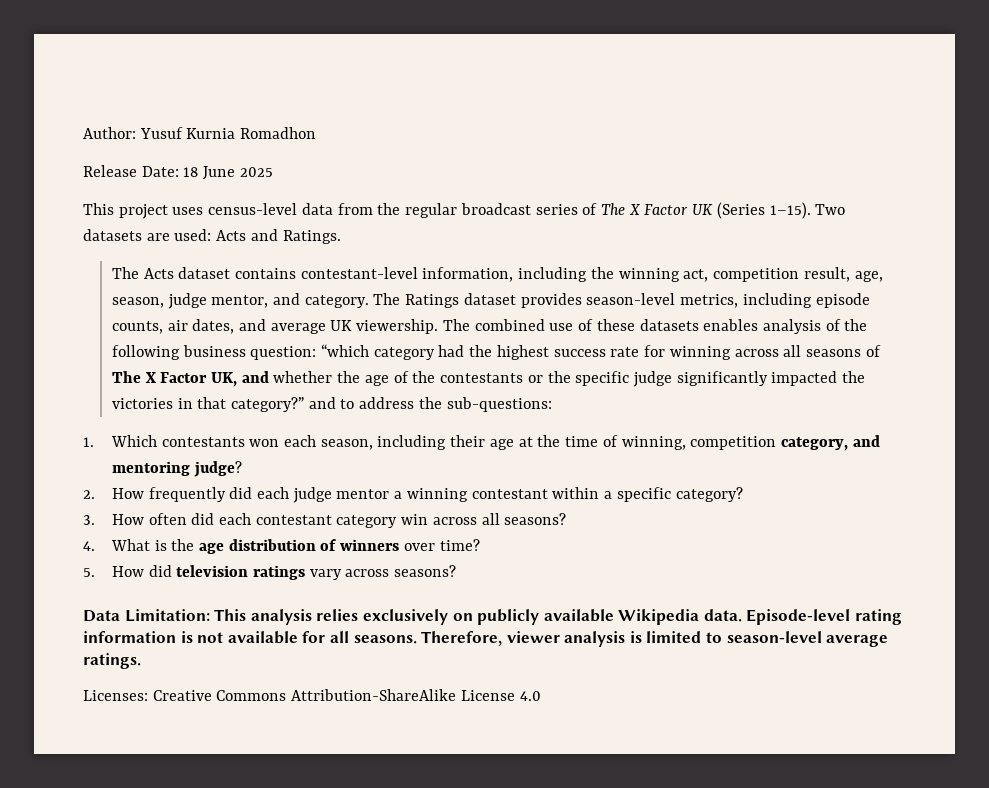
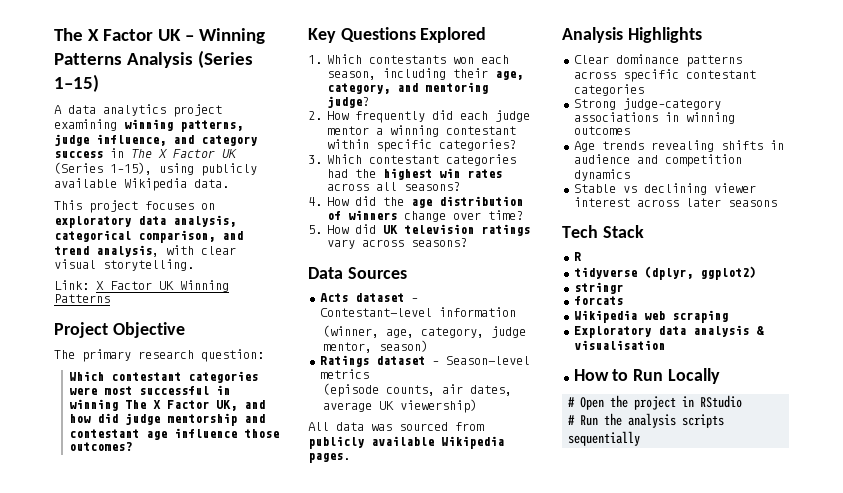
- Author: Yusuf Kurnia Romadhon
- Release Date: 18 June 2025
- This project uses census-level data from the regular broadcast series of The X Factor UK (Series 1–15). Two datasets are used: Acts and Ratings.
- The Acts dataset contains contestant-level information, including the winning act, competition result, age, season, judge mentor, and category. The Ratings dataset provides season-level metrics, including episode counts, air dates, and average UK viewership. The combined use of these datasets enables analysis of the following business question: “which category had the highest success rate for winning across all seasons of The X Factor UK, and whether the age of the contestants or the specific judge significantly impacted the victories in that category?” and to address the sub-questions:
+ The X Factor UK – Winning Patterns Analysis (Series 1–15)
+ A data analytics project examining winning patterns, judge influence, and category success in The X Factor UK (Series 1–15), using publicly available Wikipedia data.
+ This project focuses on exploratory data analysis, categorical comparison, and trend analysis, with clear visual storytelling.
+ Link: X Factor UK Winning Patterns
+ Project Objective
+ The primary research question:
+ Which contestant categories were most successful in winning The X Factor UK, and how did judge mentorship and contestant age influence those outcomes?
+ Key Questions Explored
- 1. Which contestants won each season, including their age at the time of winning, competition category, and mentoring judge?
+ 1. Which contestants won each season, including their age, category, and mentoring judge?
- 2. How frequently did each judge mentor a winning contestant within a specific category?
- 3. How often did each contestant category win across all seasons?
+ 2. How frequently did each judge mentor a winning contestant within specific categories?
+ 3. Which contestant categories had the highest win rates across all seasons?
- 4. What is the age distribution of winners over time?
+ 4. How did the age distribution of winners change over time?
- 5. How did television ratings vary across seasons?
+ 5. How did UK television ratings vary across seasons?
- Data Limitation: This analysis relies exclusively on publicly available Wikipedia data. Episode-level rating information is not available for all seasons. Therefore, viewer analysis is limited to season-level average ratings.
- Licenses: Creative Commons Attribution-ShareAlike License 4.0
+ Data Sources
+ Acts dataset – Contestant-level information
+ (winner, age, category, judge mentor, season)
+ Ratings dataset – Season-level metrics
+ (episode counts, air dates, average UK viewership)
+ All data was sourced from publicly available Wikipedia pages.
+ Analysis Highlights
+ Clear dominance patterns across specific contestant categories
+ Strong judge–category associations in winning outcomes
+ Age trends revealing shifts in audience and competition dynamics
+ Stable vs declining viewer interest across later seasons
+ Tech Stack
+ R
+ tidyverse (dplyr, ggplot2)
+ stringr
+ forcats
+ Wikipedia web scraping
+ Exploratory data analysis & visualisation
+ How to Run Locally
+ # Open the project in RStudio
+ # Run the analysis scripts sequentially

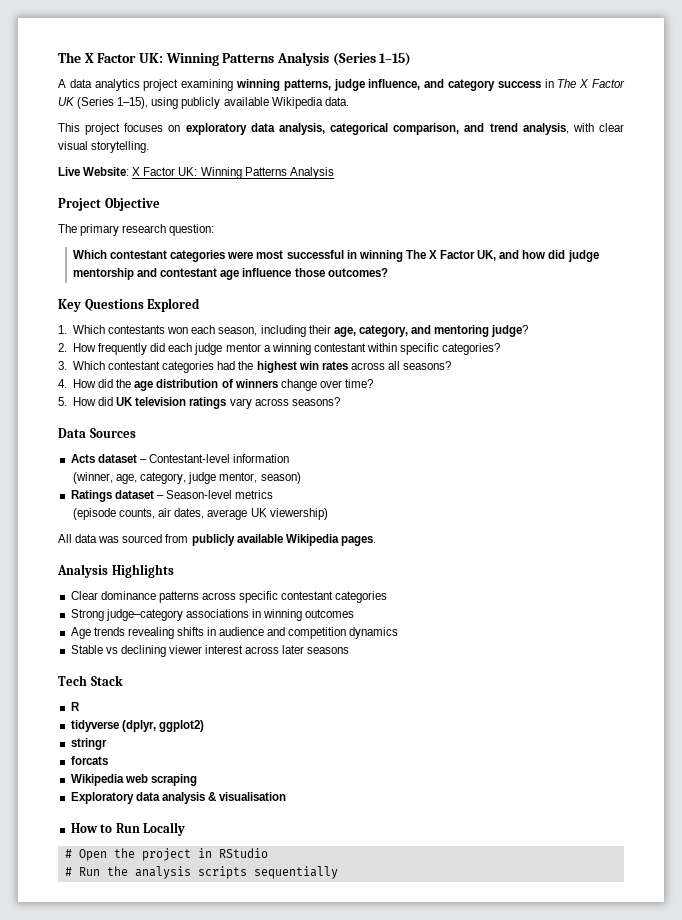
- The X Factor UK – Winning Patterns Analysis (Series 1–15)
+ The X Factor UK: Winning Patterns Analysis (Series 1–15)
- Link: X Factor UK Winning Patterns
+ Live Website: X Factor UK: Winning Patterns Analysis

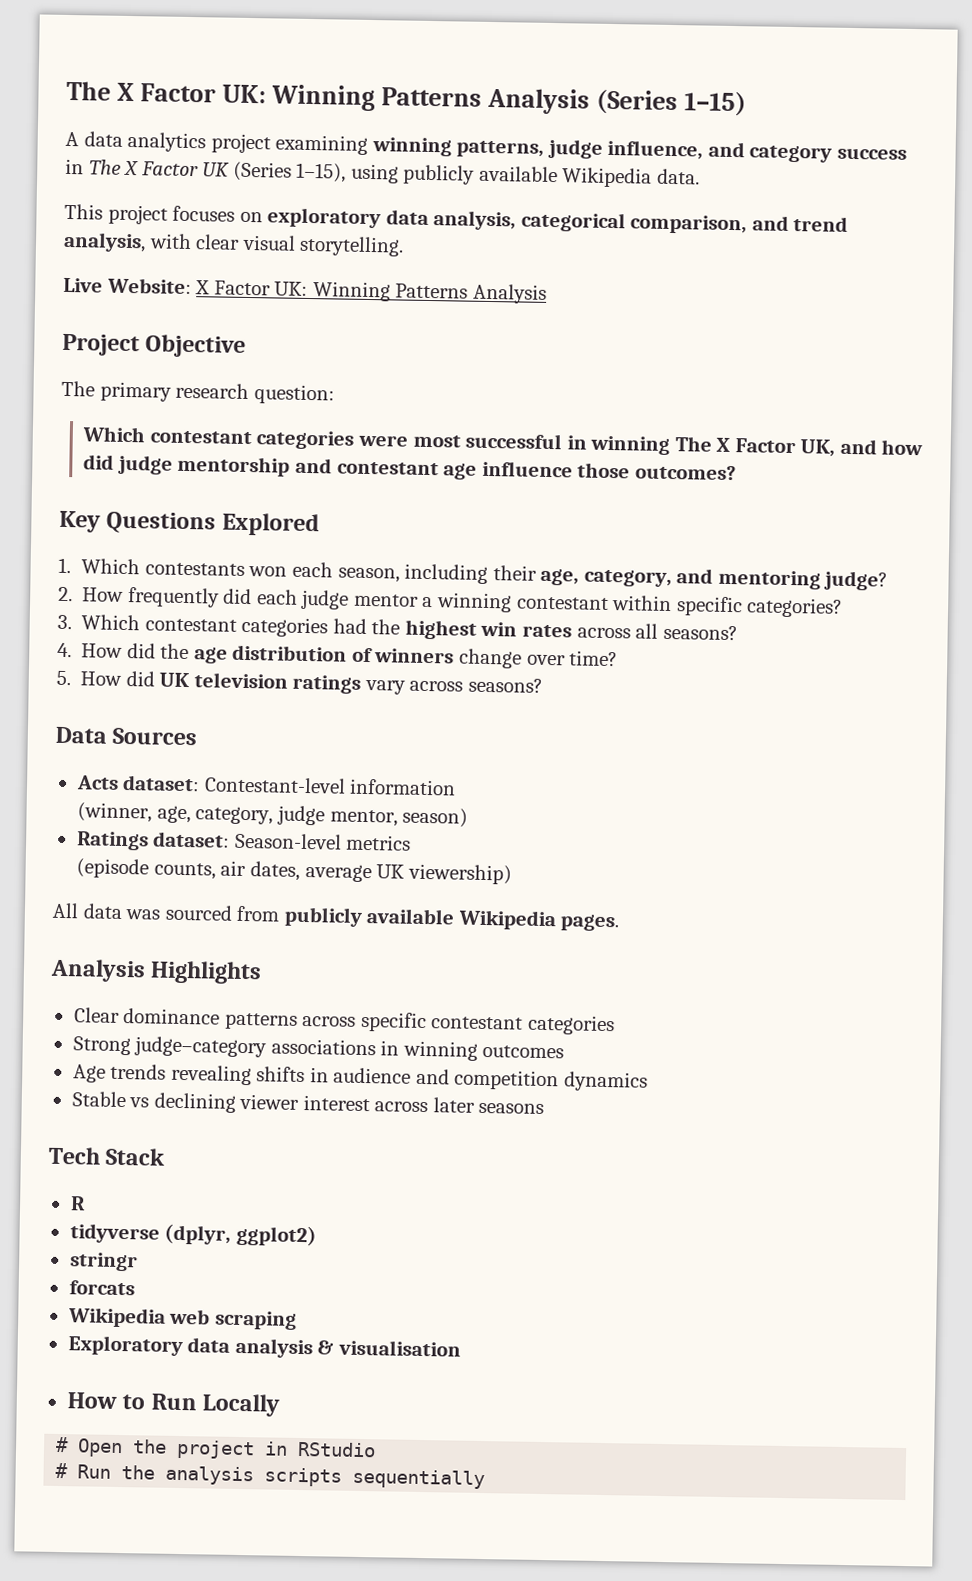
- Acts dataset – Contestant-level information
+ Acts dataset: Contestant-level information
- Ratings dataset – Season-level metrics
+ Ratings dataset: Season-level metrics

